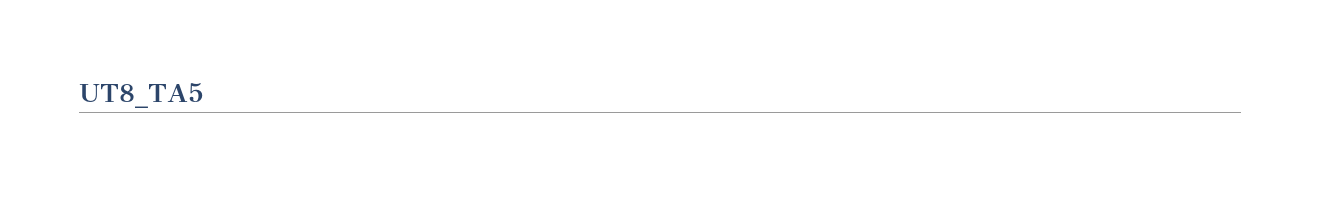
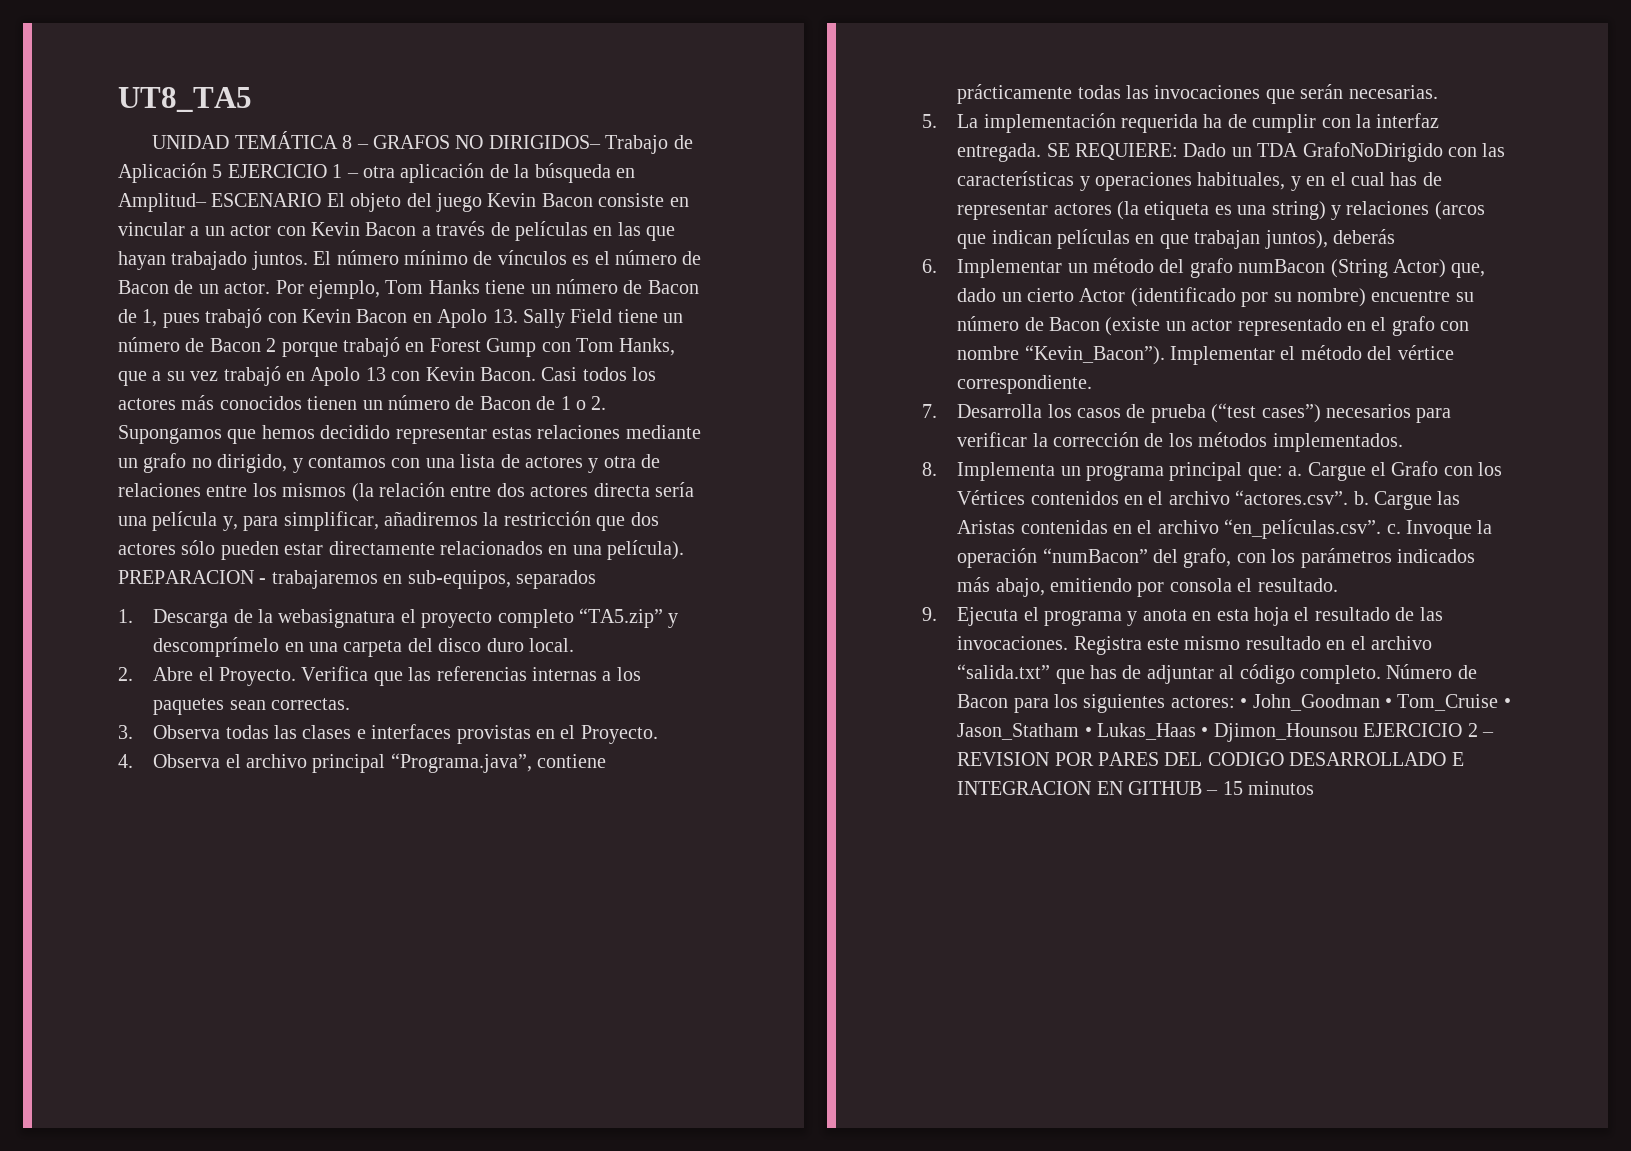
+ UNIDAD TEMÁTICA 8 – GRAFOS NO DIRIGIDOS– Trabajo de Aplicación 5 EJERCICIO 1 – otra aplicación de la búsqueda en Amplitud– ESCENARIO El objeto del juego Kevin Bacon consiste en vincular a un actor con Kevin Bacon a través de películas en las que hayan trabajado juntos. El número mínimo de vínculos es el número de Bacon de un actor. Por ejemplo, Tom Hanks tiene un número de Bacon de 1, pues trabajó con Kevin Bacon en Apolo 13. Sally Field tiene un número de Bacon 2 porque trabajó en Forest Gump con Tom Hanks, que a su vez trabajó en Apolo 13 con Kevin Bacon. Casi todos los actores más conocidos tienen un número de Bacon de 1 o 2. Supongamos que hemos decidido representar estas relaciones mediante un grafo no dirigido, y contamos con una lista de actores y otra de relaciones entre los mismos (la relación entre dos actores directa sería una película y, para simplificar, añadiremos la restricción que dos actores sólo pueden estar directamente relacionados en una película). PREPARACION - trabajaremos en sub-equipos, separados
+ 1. Descarga de la webasignatura el proyecto completo “TA5.zip” y descomprímelo en una carpeta del disco duro local.
+ 2. Abre el Proyecto. Verifica que las referencias internas a los paquetes sean correctas.
+ 3. Observa todas las clases e interfaces provistas en el Proyecto.
+ 4. Observa el archivo principal “Programa.java”, contiene prácticamente todas las invocaciones que serán necesarias.
+ 5. La implementación requerida ha de cumplir con la interfaz entregada. SE REQUIERE: Dado un TDA GrafoNoDirigido con las características y operaciones habituales, y en el cual has de representar actores (la etiqueta es una string) y relaciones (arcos que indican películas en que trabajan juntos), deberás
+ 6. Implementar un método del grafo numBacon (String Actor) que, dado un cierto Actor (identificado por su nombre) encuentre su número de Bacon (existe un actor representado en el grafo con nombre “Kevin_Bacon”). Implementar el método del vértice correspondiente.
+ 7. Desarrolla los casos de prueba (“test cases”) necesarios para verificar la corrección de los métodos implementados.
+ 8. Implementa un programa principal que: a. Cargue el Grafo con los Vértices contenidos en el archivo “actores.csv”. b. Cargue las Aristas contenidas en el archivo “en_películas.csv”. c. Invoque la operación “numBacon” del grafo, con los parámetros indicados más abajo, emitiendo por consola el resultado.
+ 9. Ejecuta el programa y anota en esta hoja el resultado de las invocaciones. Registra este mismo resultado en el archivo “salida.txt” que has de adjuntar al código completo. Número de Bacon para los siguientes actores: • John_Goodman • Tom_Cruise • Jason_Statham • Lukas_Haas • Djimon_Hounsou EJERCICIO 2 – REVISION POR PARES DEL CODIGO DESARROLLADO E INTEGRACION EN GITHUB – 15 minutos

